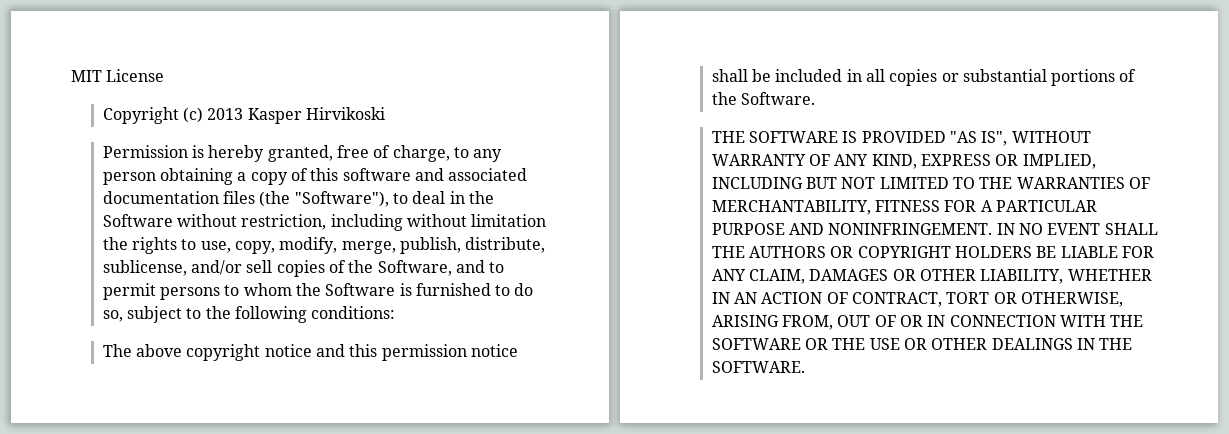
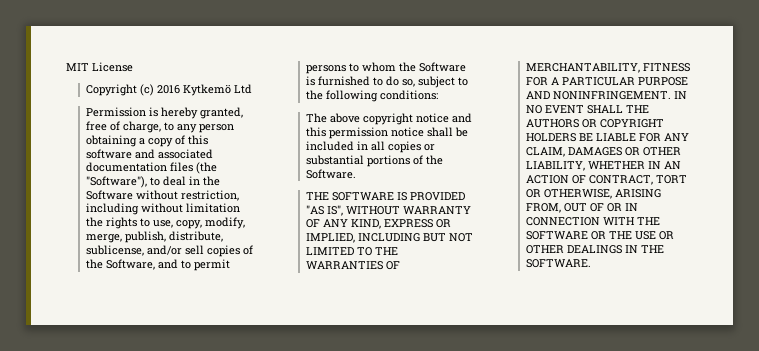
- Copyright (c) 2013 Kasper Hirvikoski
+ Copyright (c) 2016 Kytkemö Ltd

